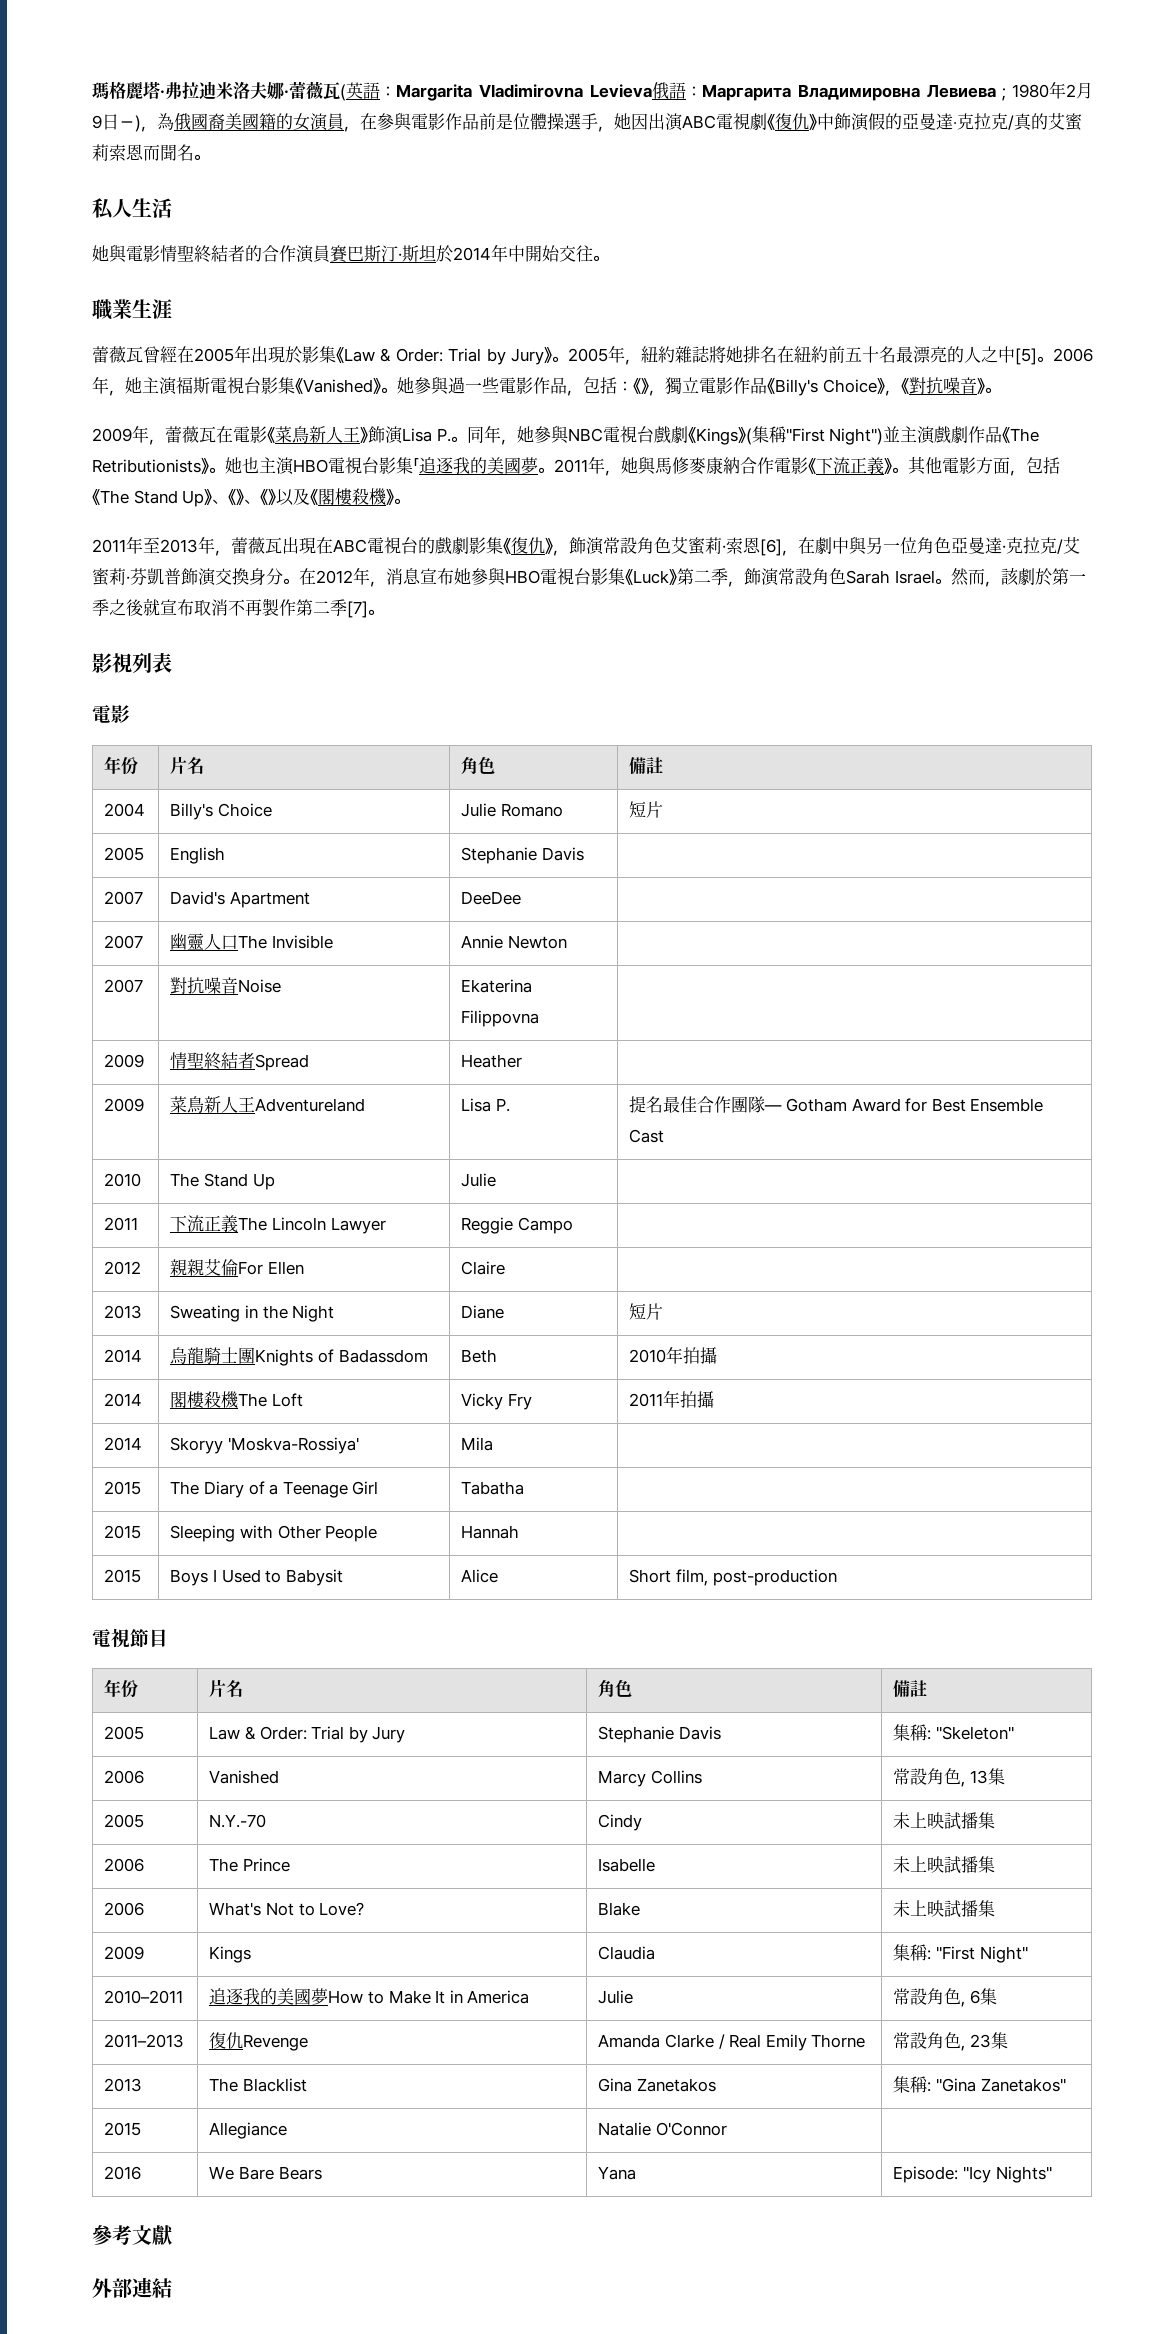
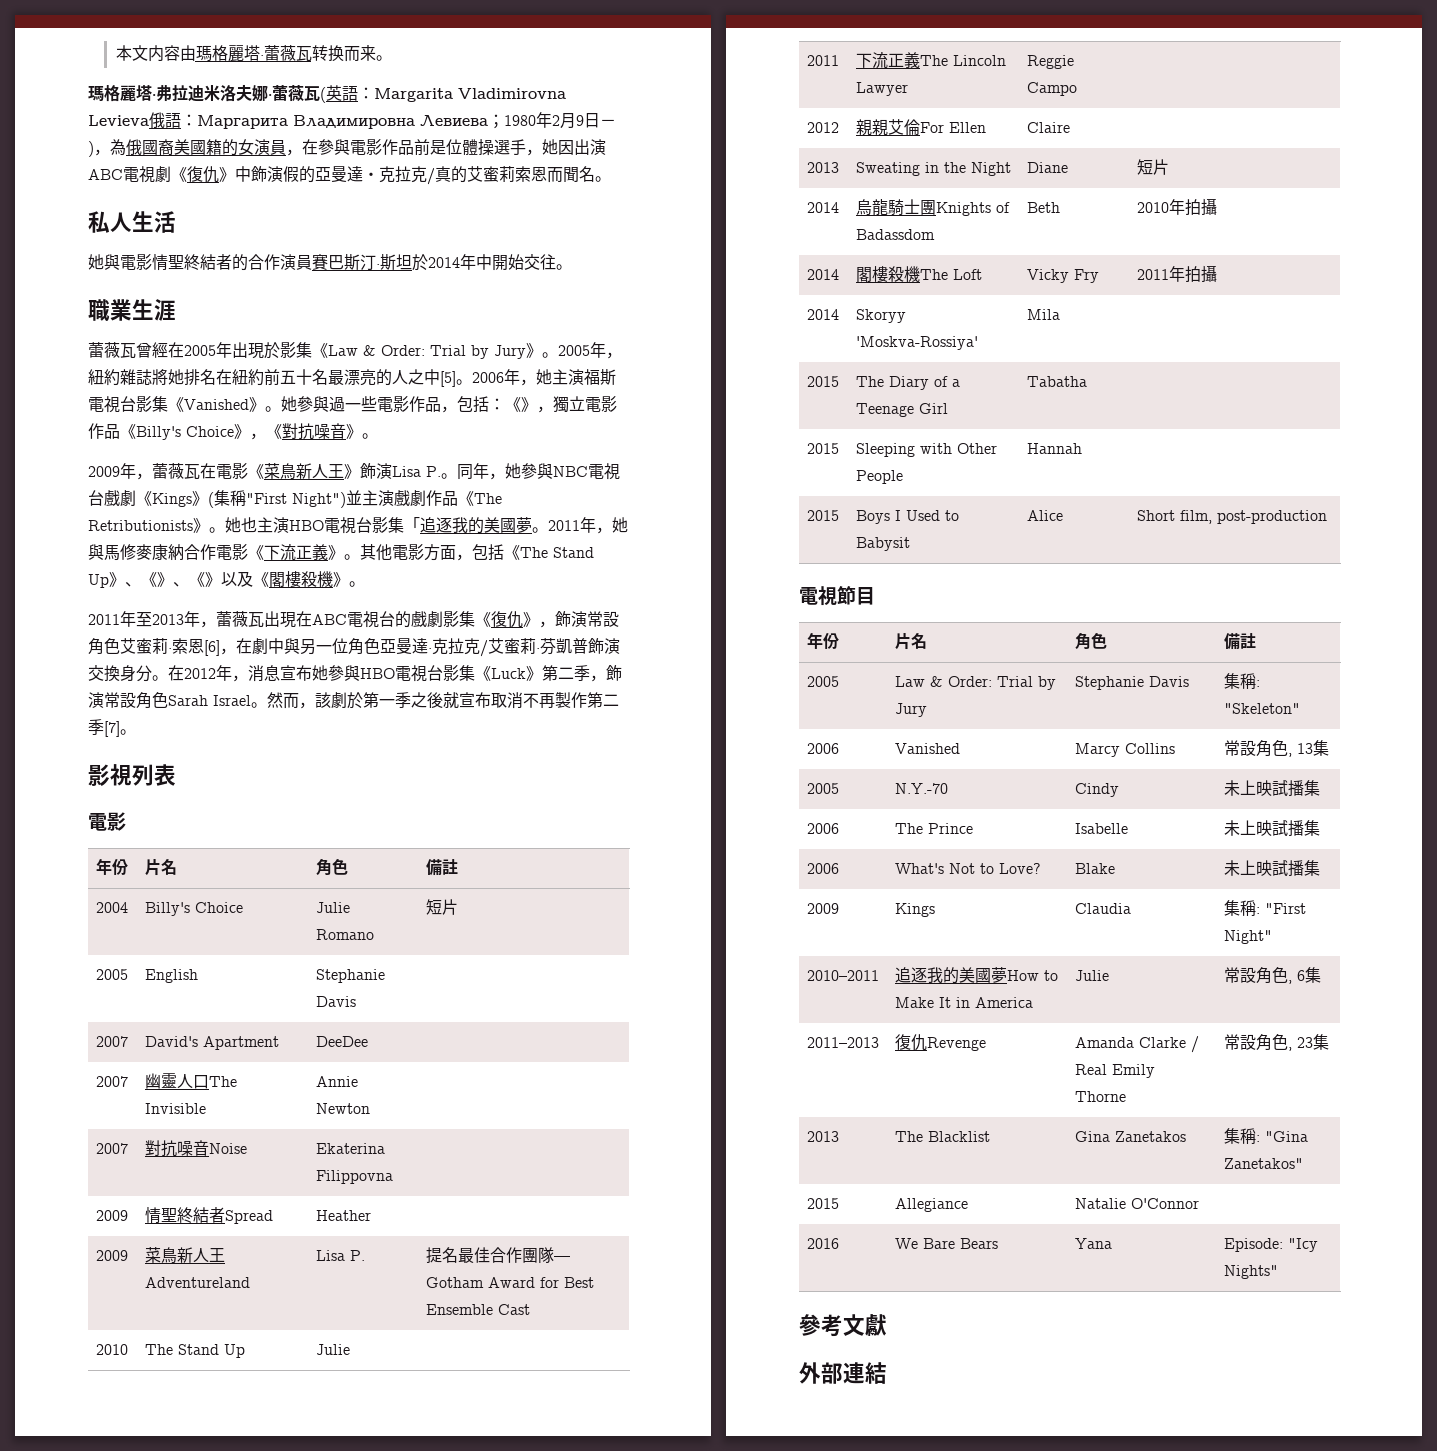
+ 本文内容由瑪格麗塔·蕾薇瓦转换而来。

